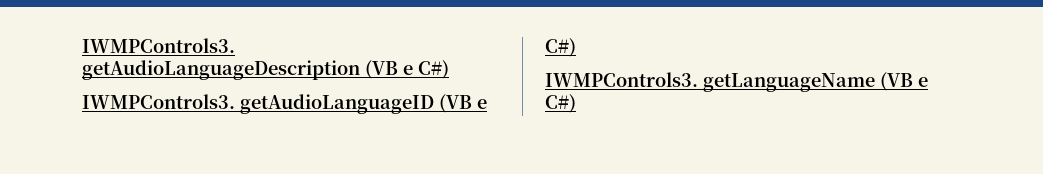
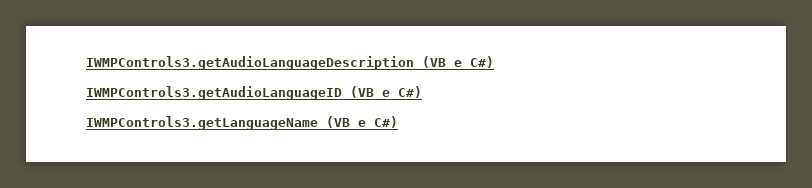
- IWMPControls3. getAudioLanguageDescription (VB e C#)
- IWMPControls3. getAudioLanguageID (VB e C#)
- IWMPControls3. getLanguageName (VB e C#)
+ IWMPControls3.getAudioLanguageDescription (VB e C#)
+ IWMPControls3.getAudioLanguageID (VB e C#)
+ IWMPControls3.getLanguageName (VB e C#)

